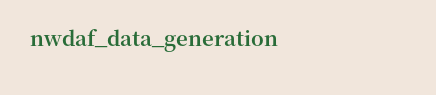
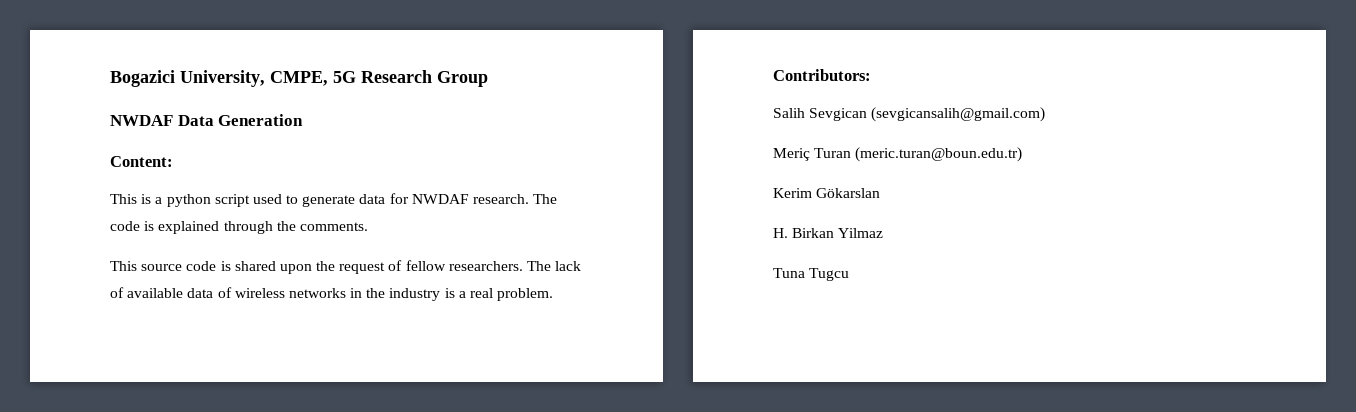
- nwdaf_data_generation
+ Bogazici University, CMPE, 5G Research Group
+ NWDAF Data Generation
+ Content:
+ This is a python script used to generate data for NWDAF research. The code is explained through the comments.
+ This source code is shared upon the request of fellow researchers. The lack of available data of wireless networks in the industry is a real problem.
+ Contributors:
+ Salih Sevgican (sevgicansalih@gmail.com)
+ Meriç Turan (meric.turan@boun.edu.tr)
+ Kerim Gökarslan
+ H. Birkan Yilmaz
+ Tuna Tugcu

